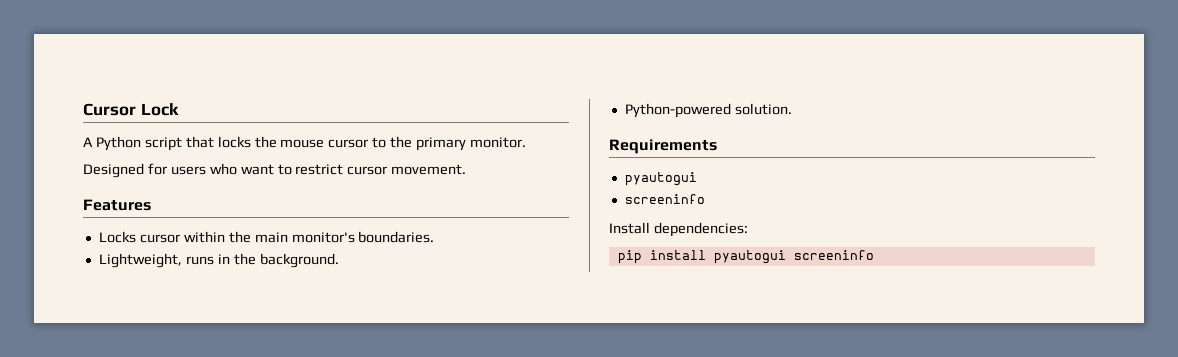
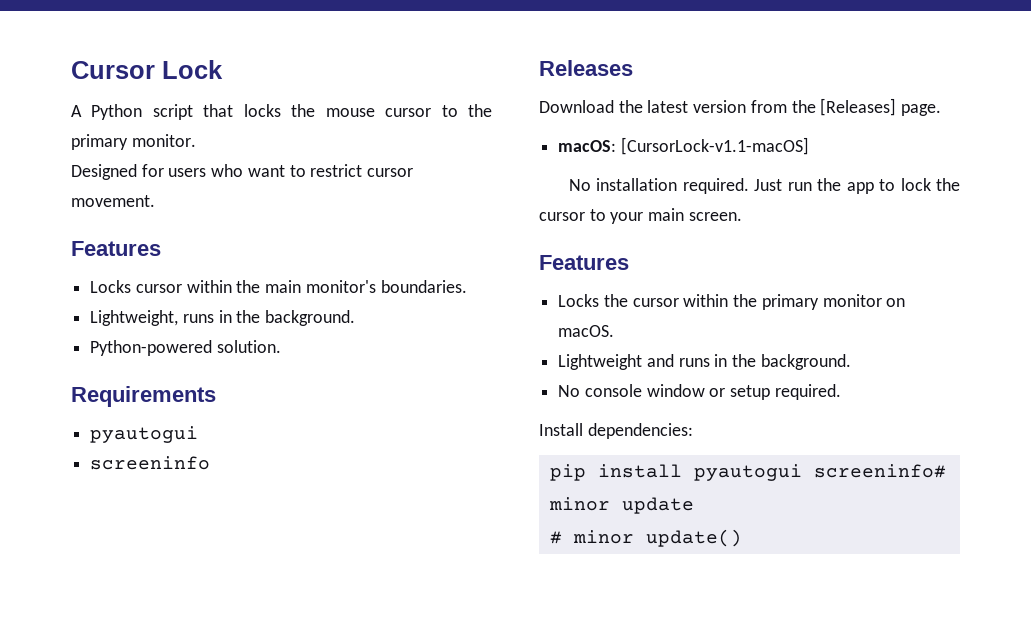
+ Releases
+ Download the latest version from the [Releases] page.
+ macOS: [CursorLock-v1.1-macOS]
+ No installation required. Just run the app to lock the cursor to your main screen.
+ Features
+ Locks the cursor within the primary monitor on macOS.
+ Lightweight and runs in the background.
+ No console window or setup required.
- pip install pyautogui screeninfo
+ pip install pyautogui screeninfo# minor update
+ # minor update()

